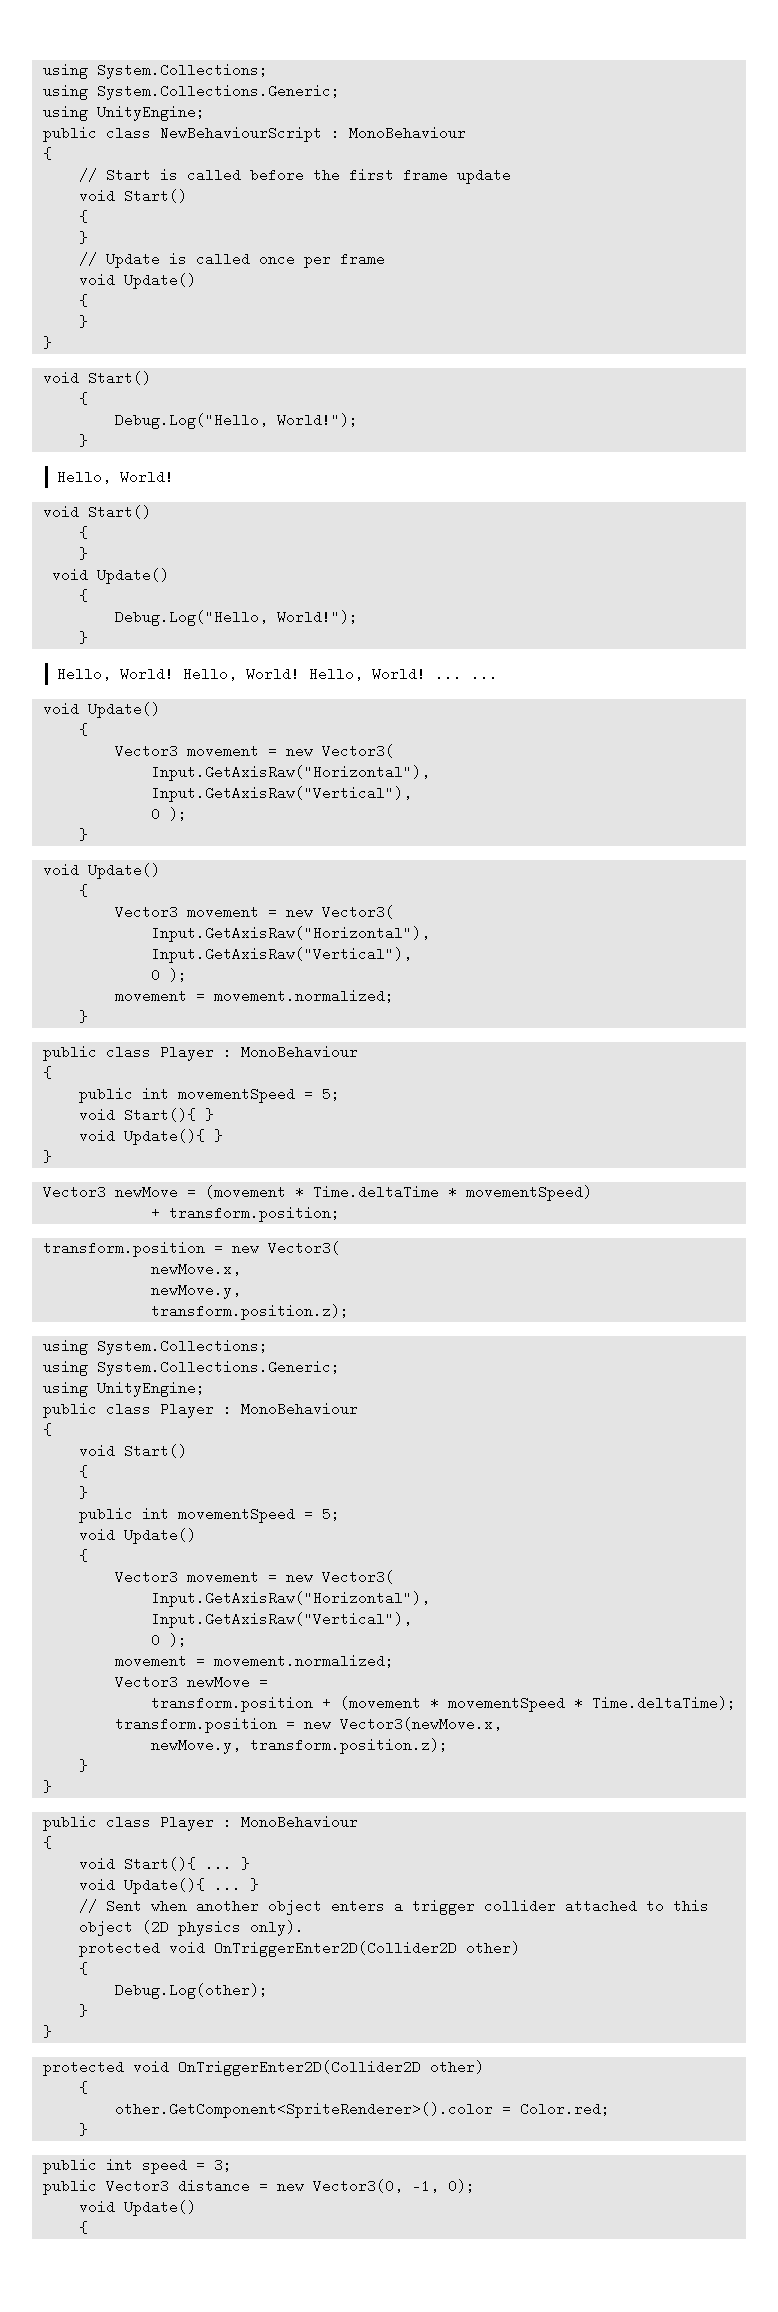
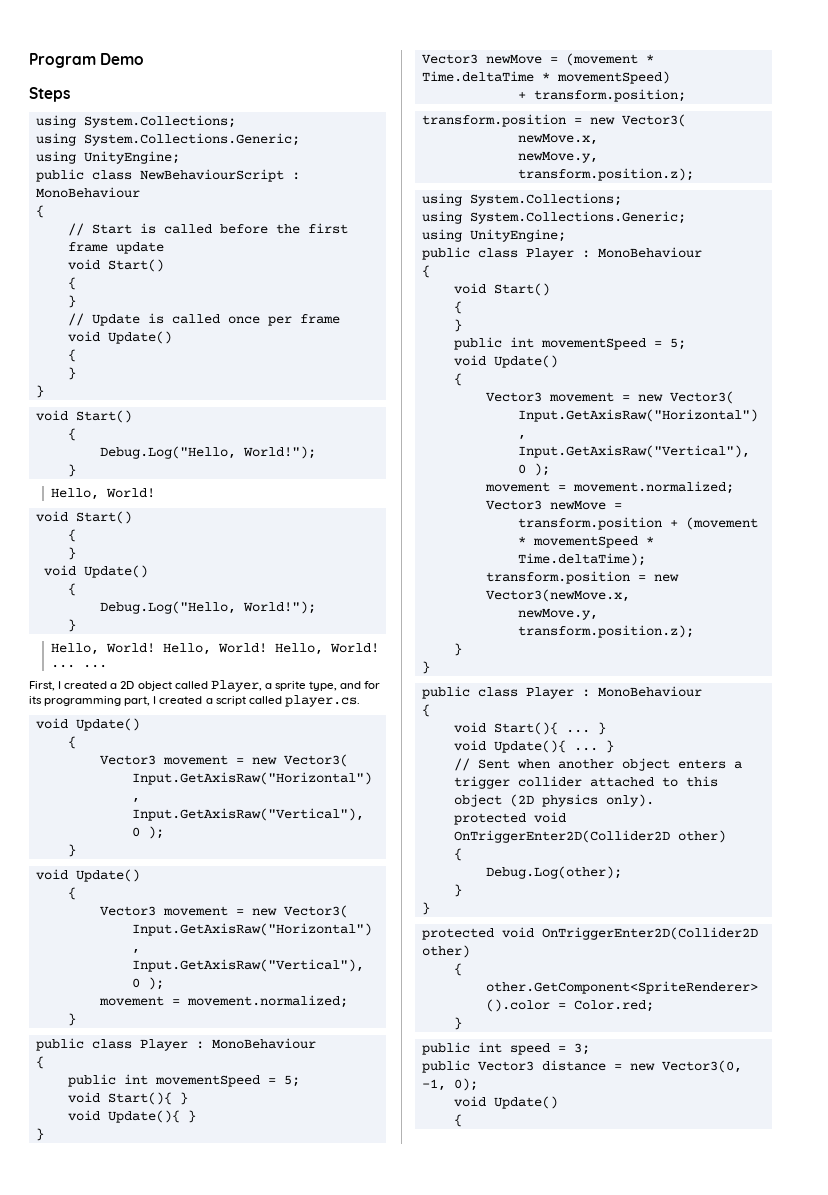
+ Program Demo
+ Steps
+ First, I created a 2D object called Player, a sprite type, and for its programming part, I created a script called player.cs.

